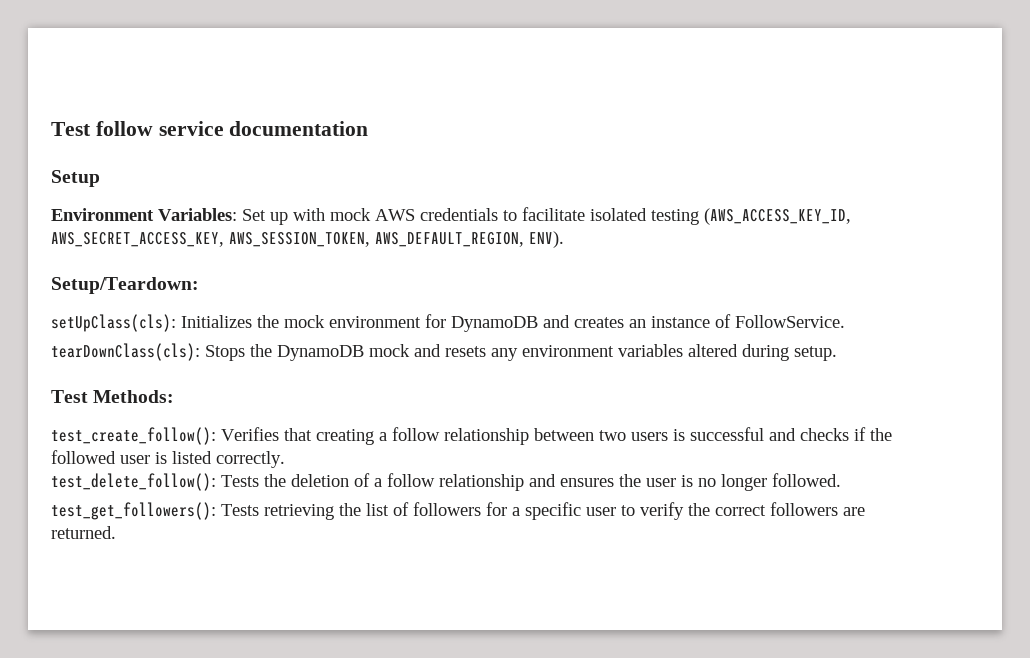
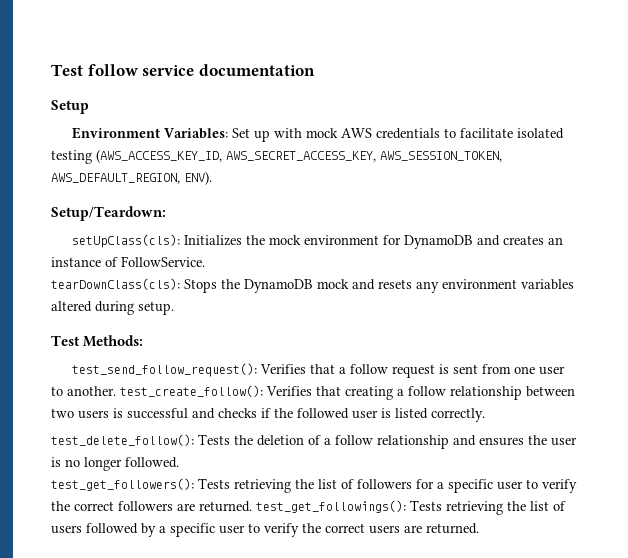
- test_create_follow(): Verifies that creating a follow relationship between two users is successful and checks if the followed user is listed correctly.
+ test_send_follow_request(): Verifies that a follow request is sent from one user to another. test_create_follow(): Verifies that creating a follow relationship between two users is successful and checks if the followed user is listed correctly.
- test_get_followers(): Tests retrieving the list of followers for a specific user to verify the correct followers are returned.
+ test_get_followers(): Tests retrieving the list of followers for a specific user to verify the correct followers are returned. test_get_followings(): Tests retrieving the list of users followed by a specific user to verify the correct users are returned.

